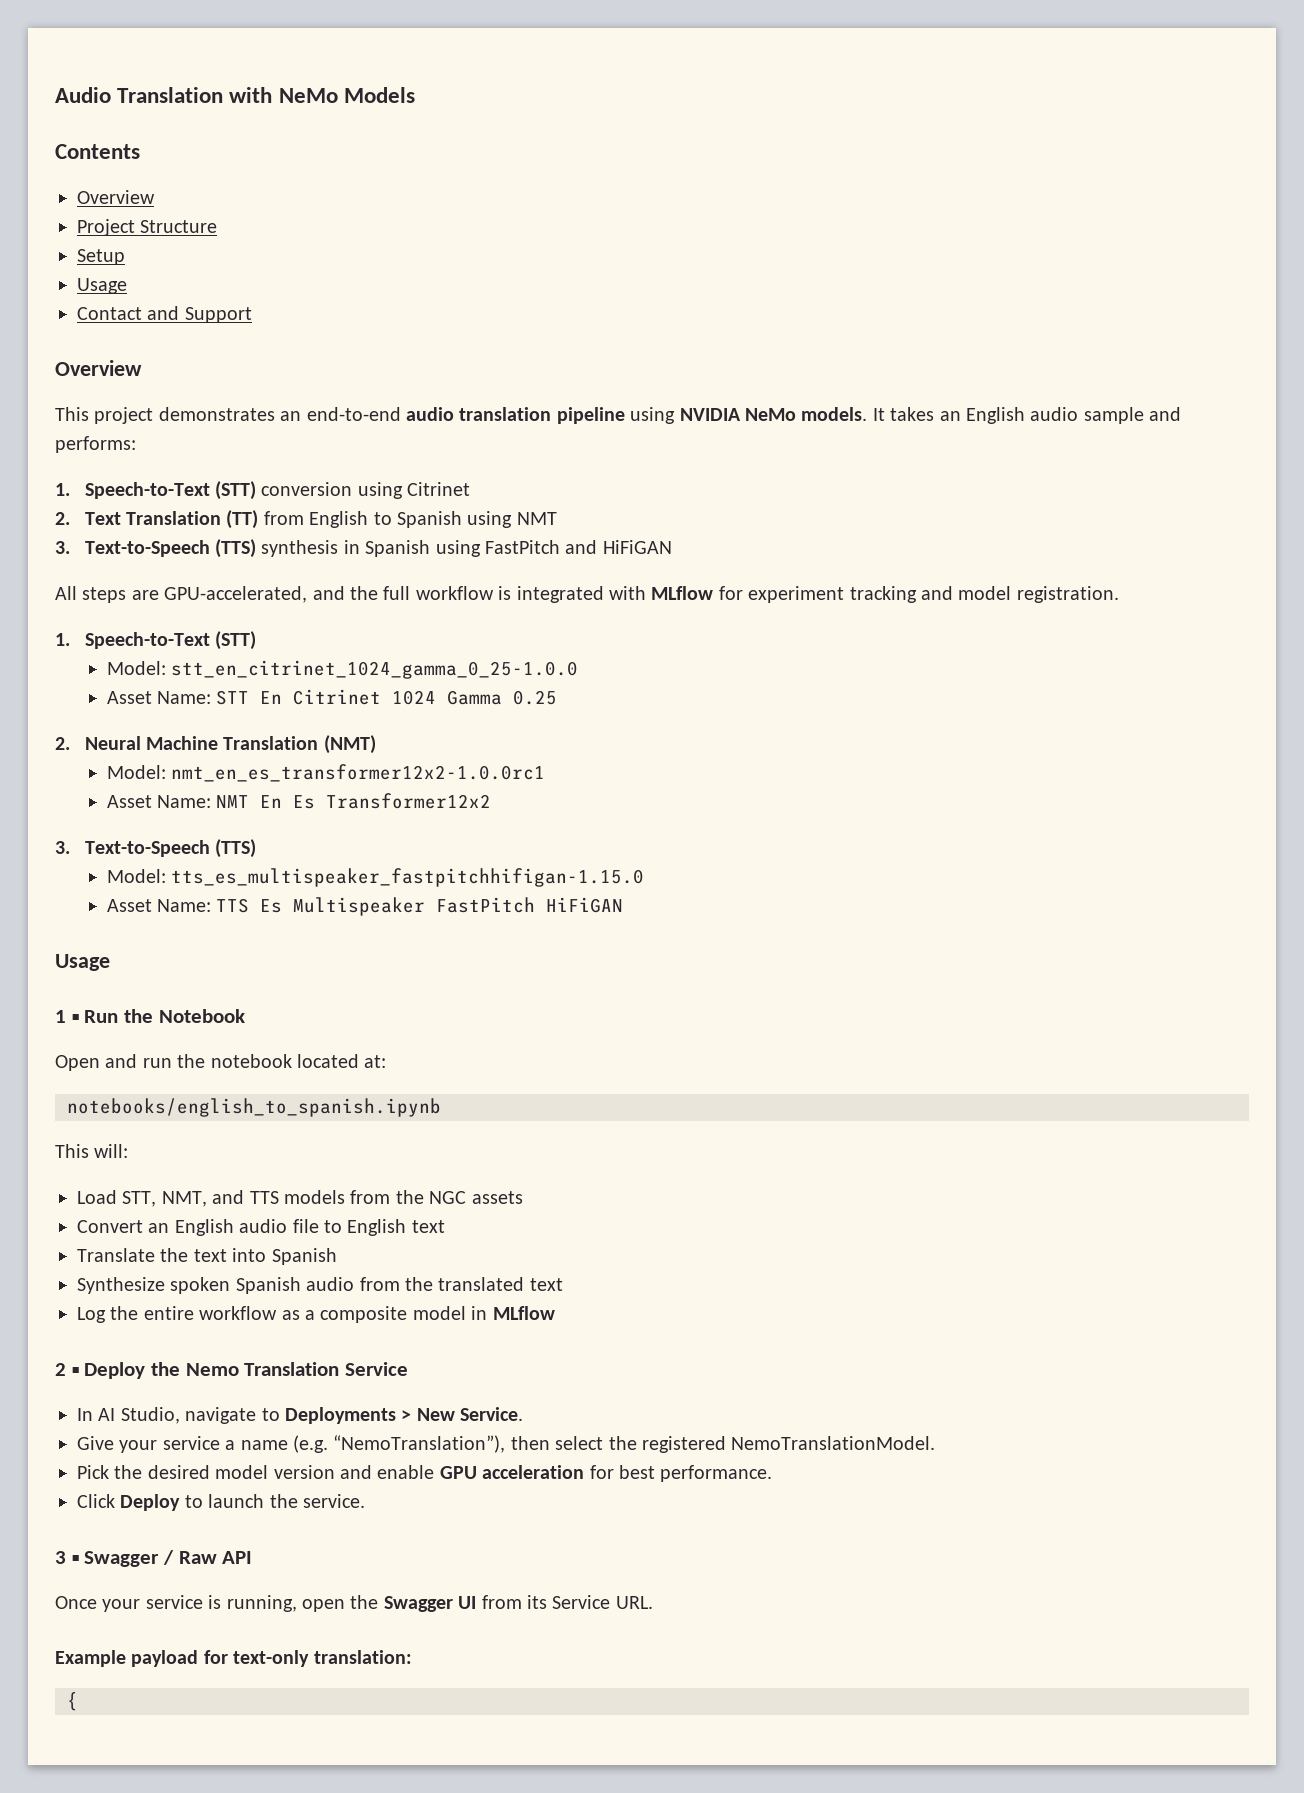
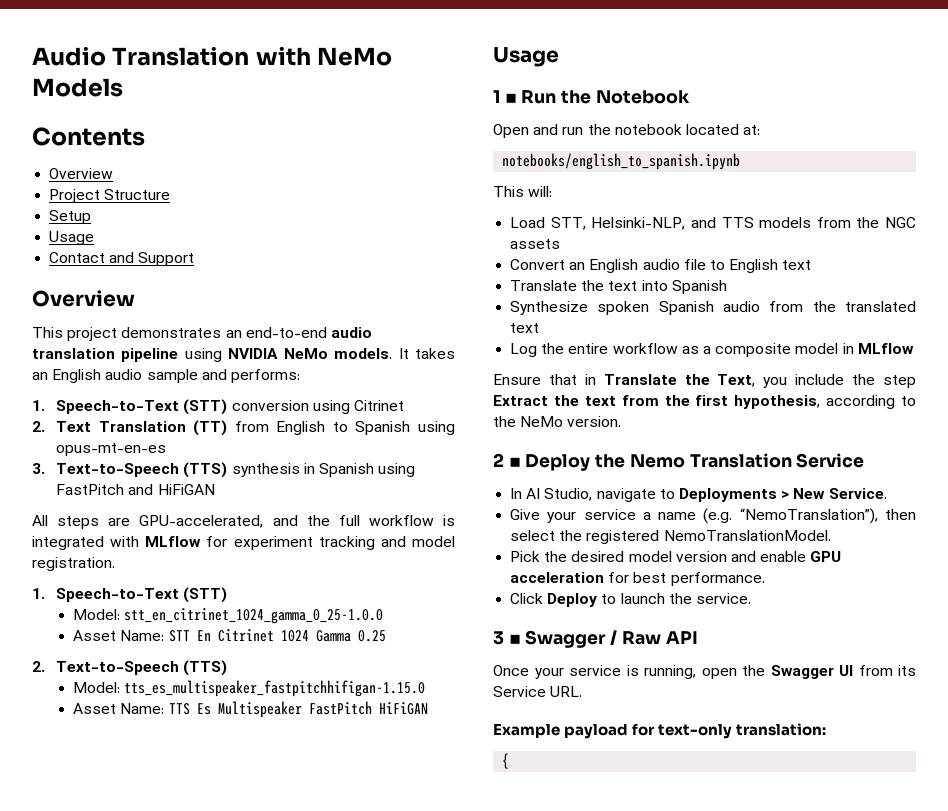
- 2. Text Translation (TT) from English to Spanish using NMT
+ 2. Text Translation (TT) from English to Spanish using opus-mt-en-es
- 2. Neural Machine Translation (NMT)
- Model: nmt_en_es_transformer12x2-1.0.0rc1
- Asset Name: NMT En Es Transformer12x2
- 3. Text-to-Speech (TTS)
+ 2. Text-to-Speech (TTS)
- Load STT, NMT, and TTS models from the NGC assets
+ Load STT, Helsinki-NLP, and TTS models from the NGC assets
+ Ensure that in Translate the Text, you include the step Extract the text from the first hypothesis, according to the NeMo version.

